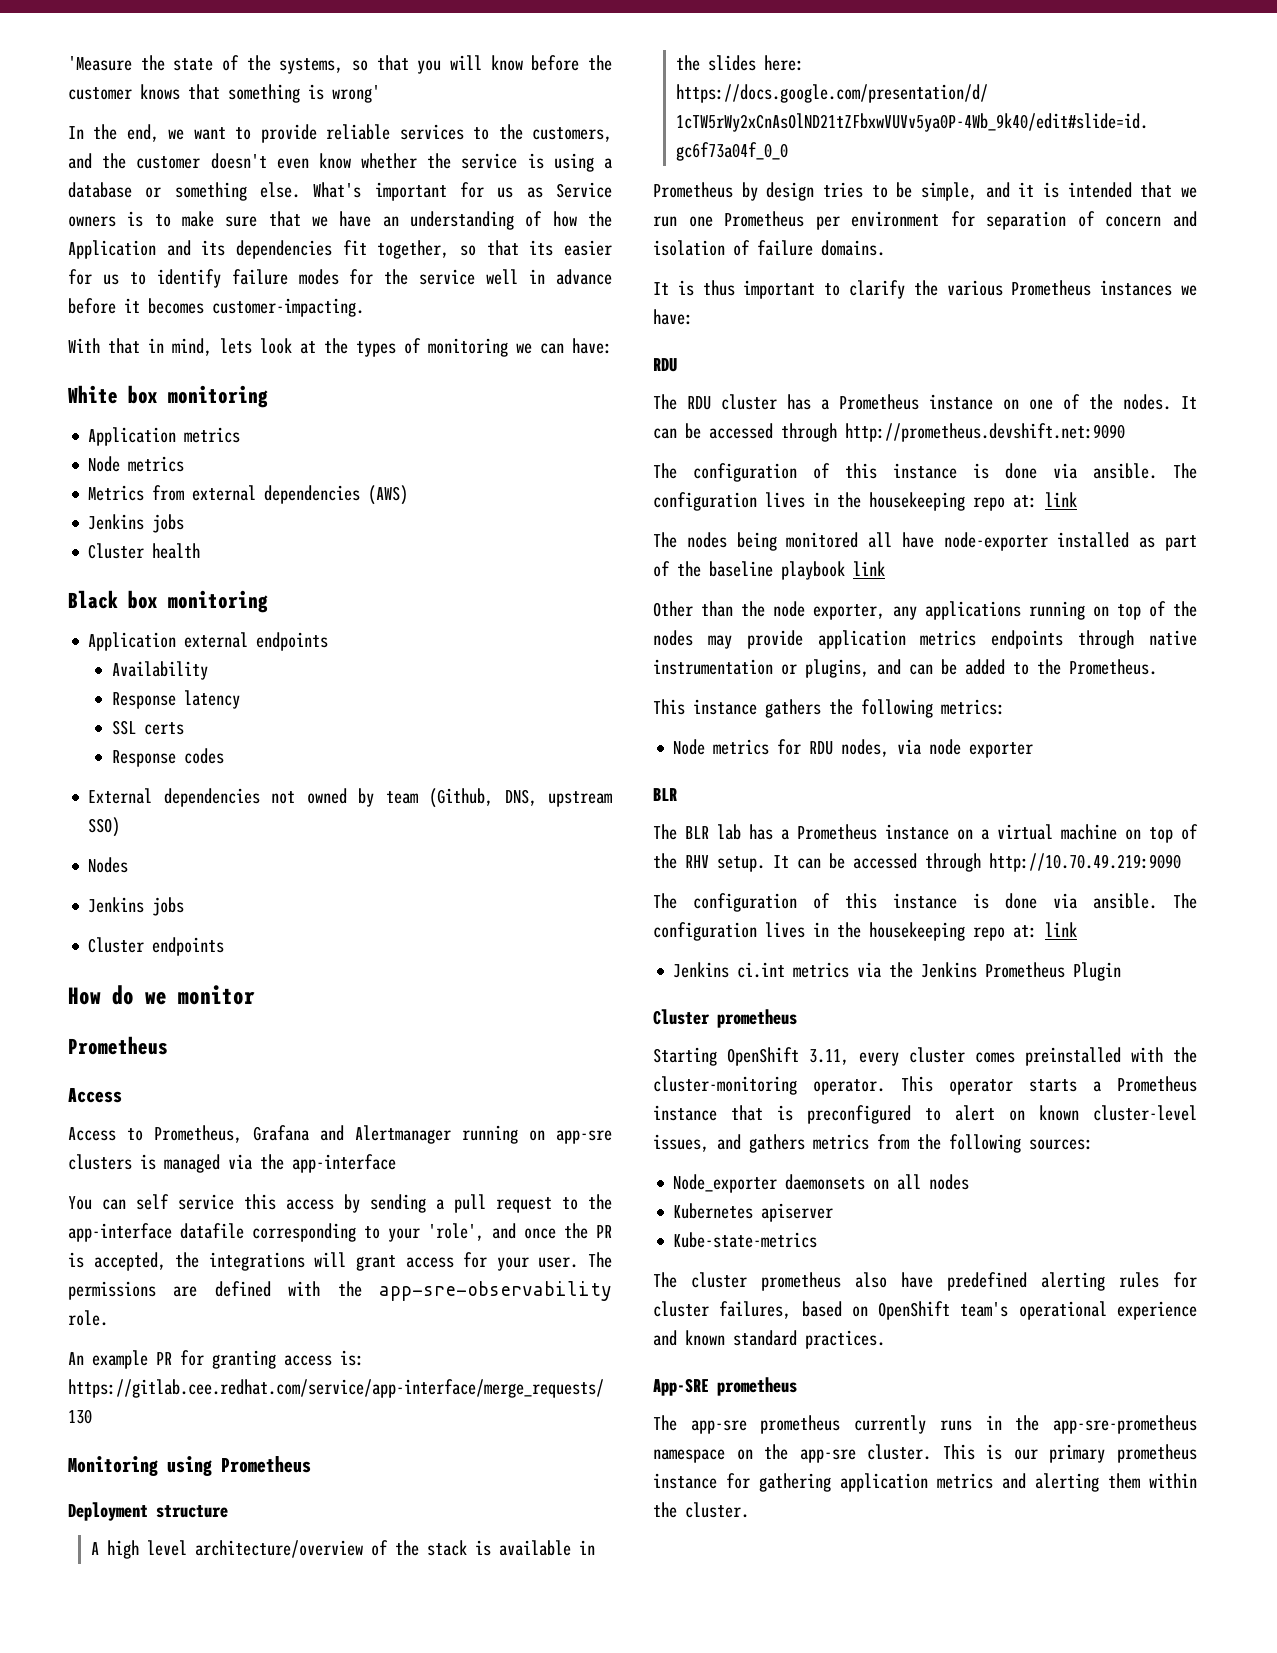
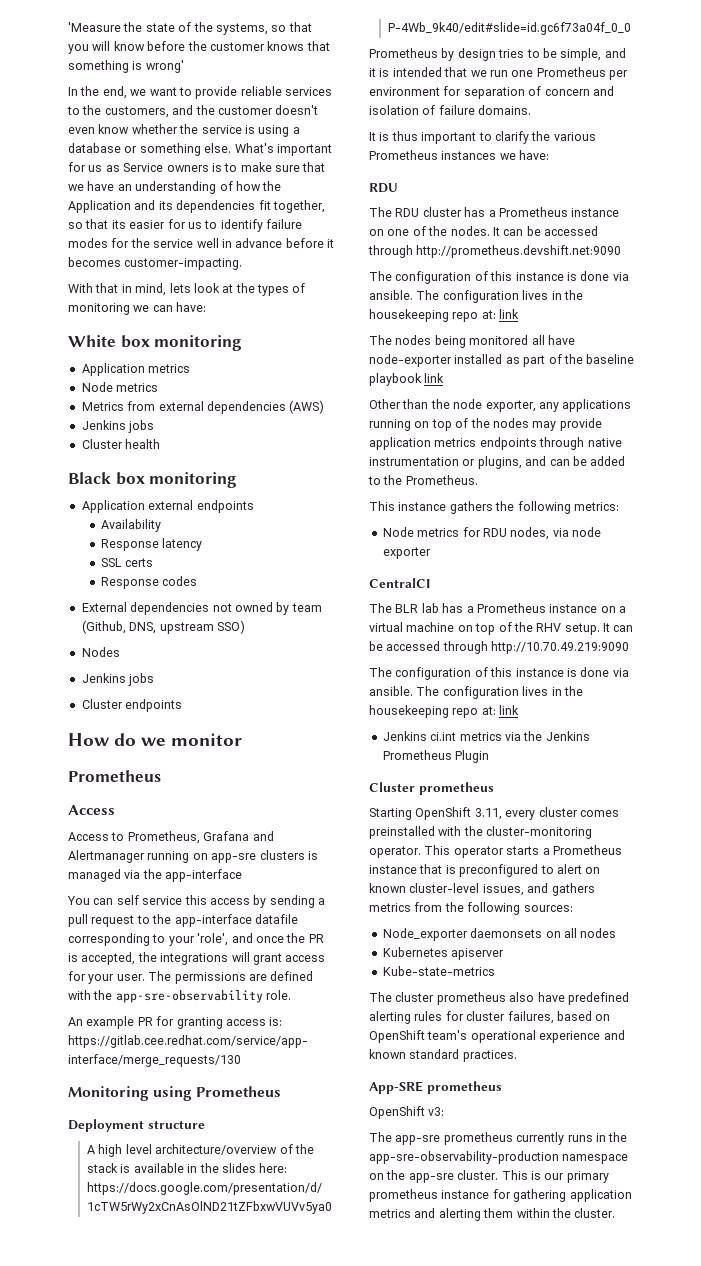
  Node metrics for RDU nodes, via node exporter
- BLR
+ CentralCI
+ OpenShift v3:
- The app-sre prometheus currently runs in the app-sre-prometheus namespace on the app-sre cluster.
+ The app-sre prometheus currently runs in the app-sre-observability-production namespace on the app-sre cluster.

